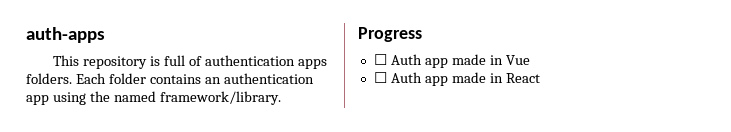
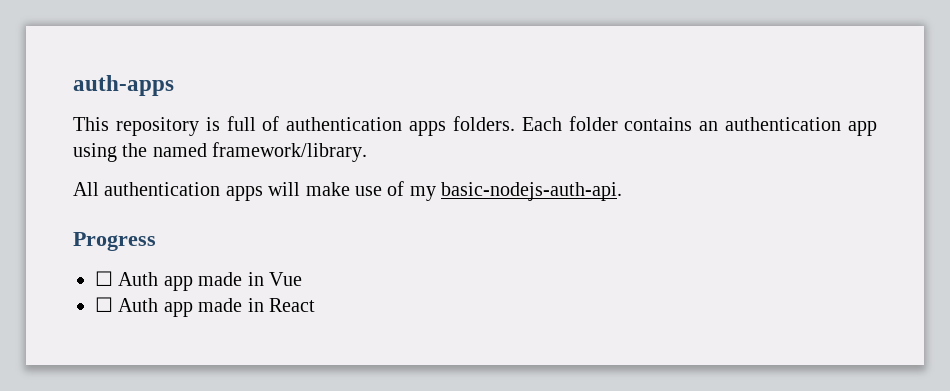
+ All authentication apps will make use of my basic-nodejs-auth-api.

